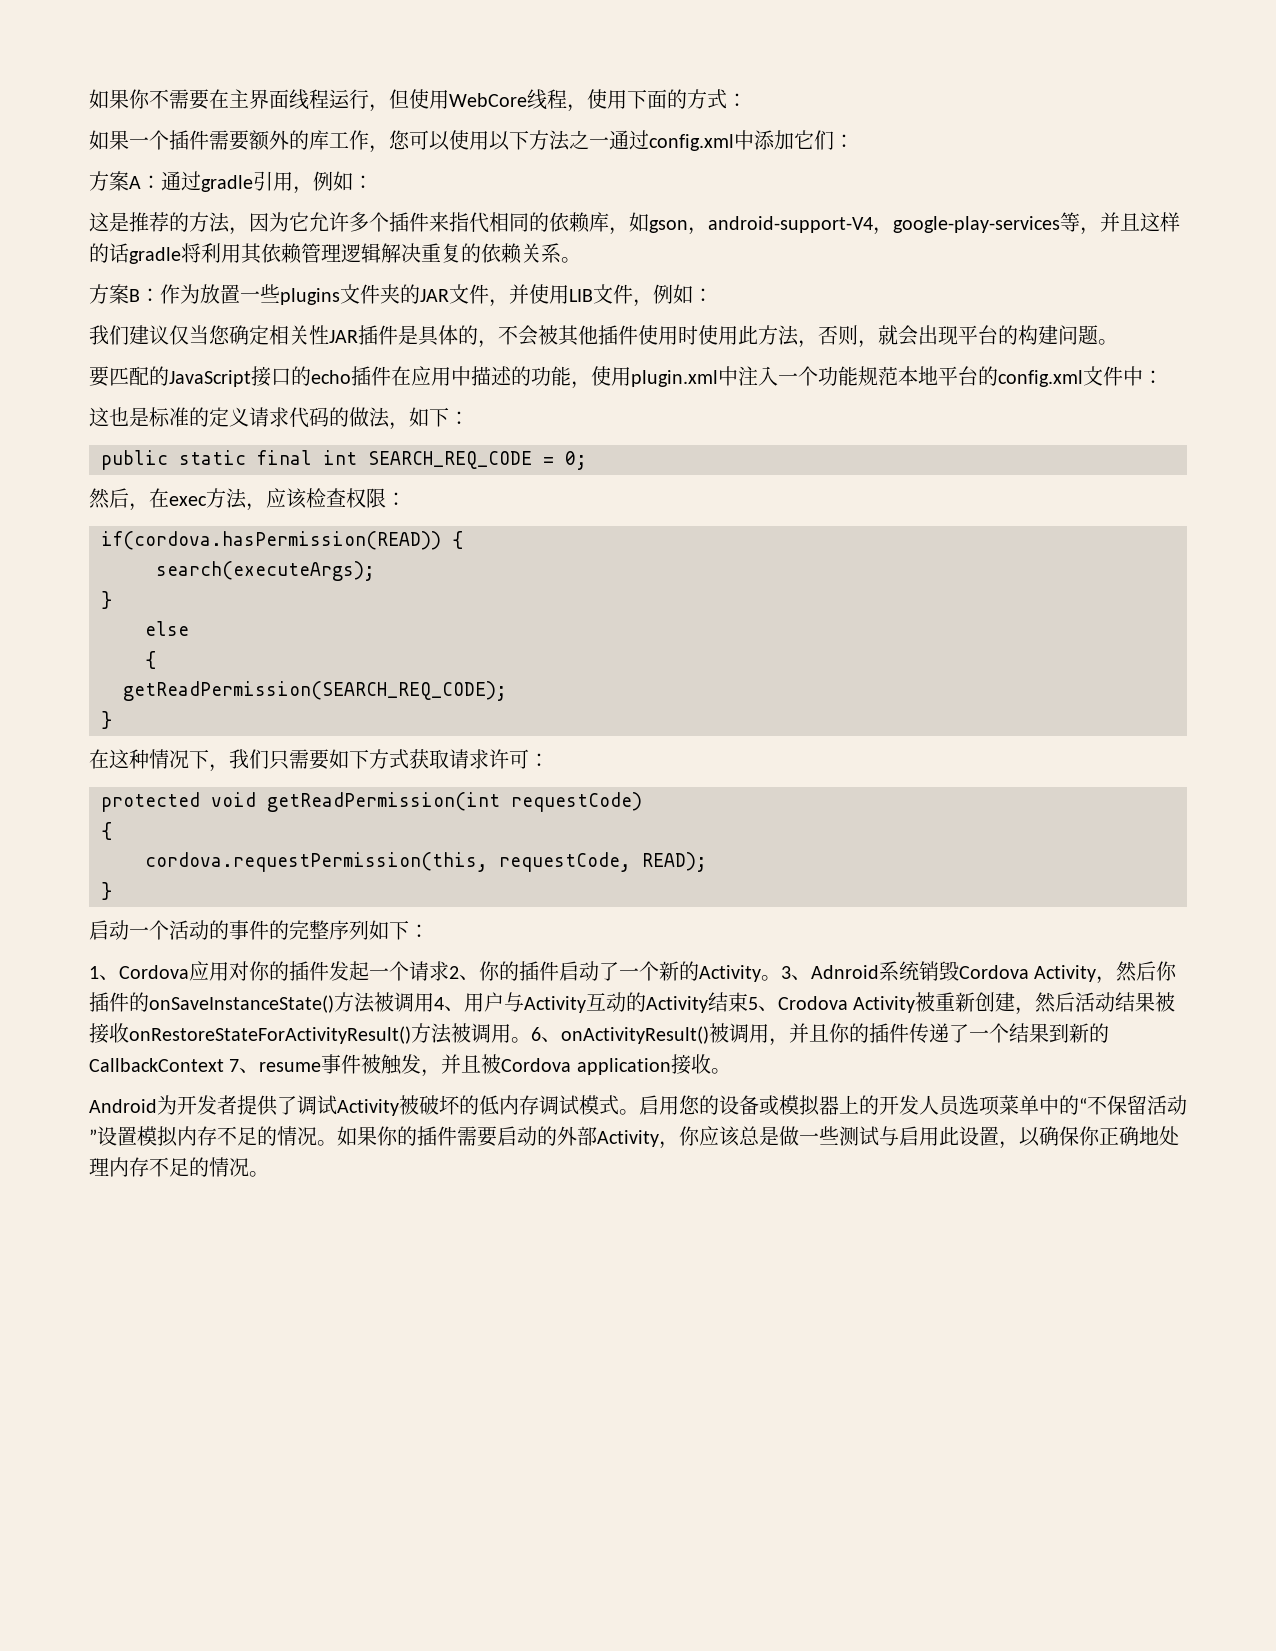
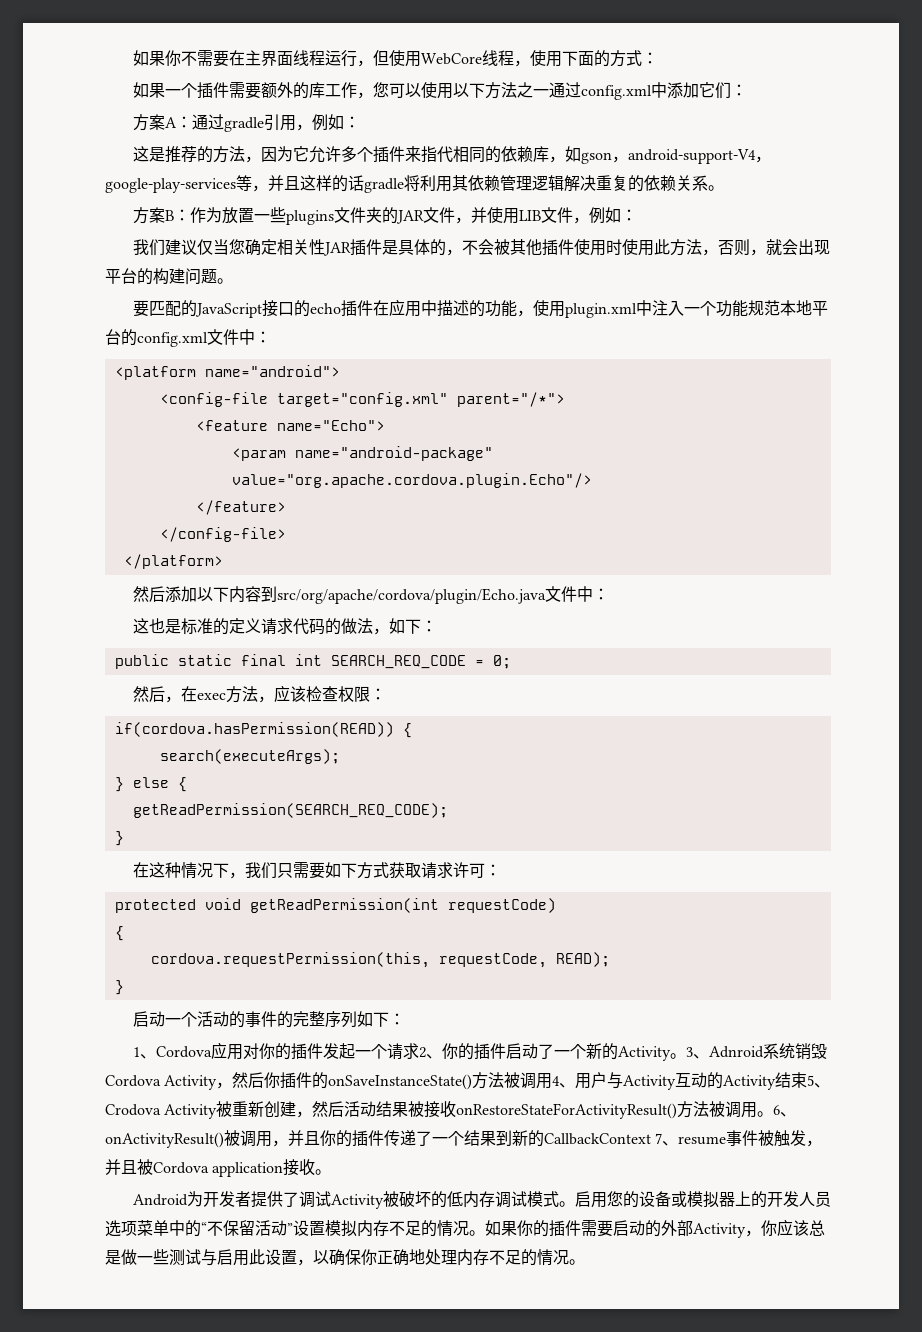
+ <platform name="android">
+ <config-file target="config.xml" parent="/*">
+ <feature name="Echo">
+ <param name="android-package" value="org.apache.cordova.plugin.Echo"/>
+ </feature>
+ </config-file>
+ </platform>
+ 然后添加以下内容到src/org/apache/cordova/plugin/Echo.java文件中：
  search(executeArgs);
- }
- else
- {
+ } else {

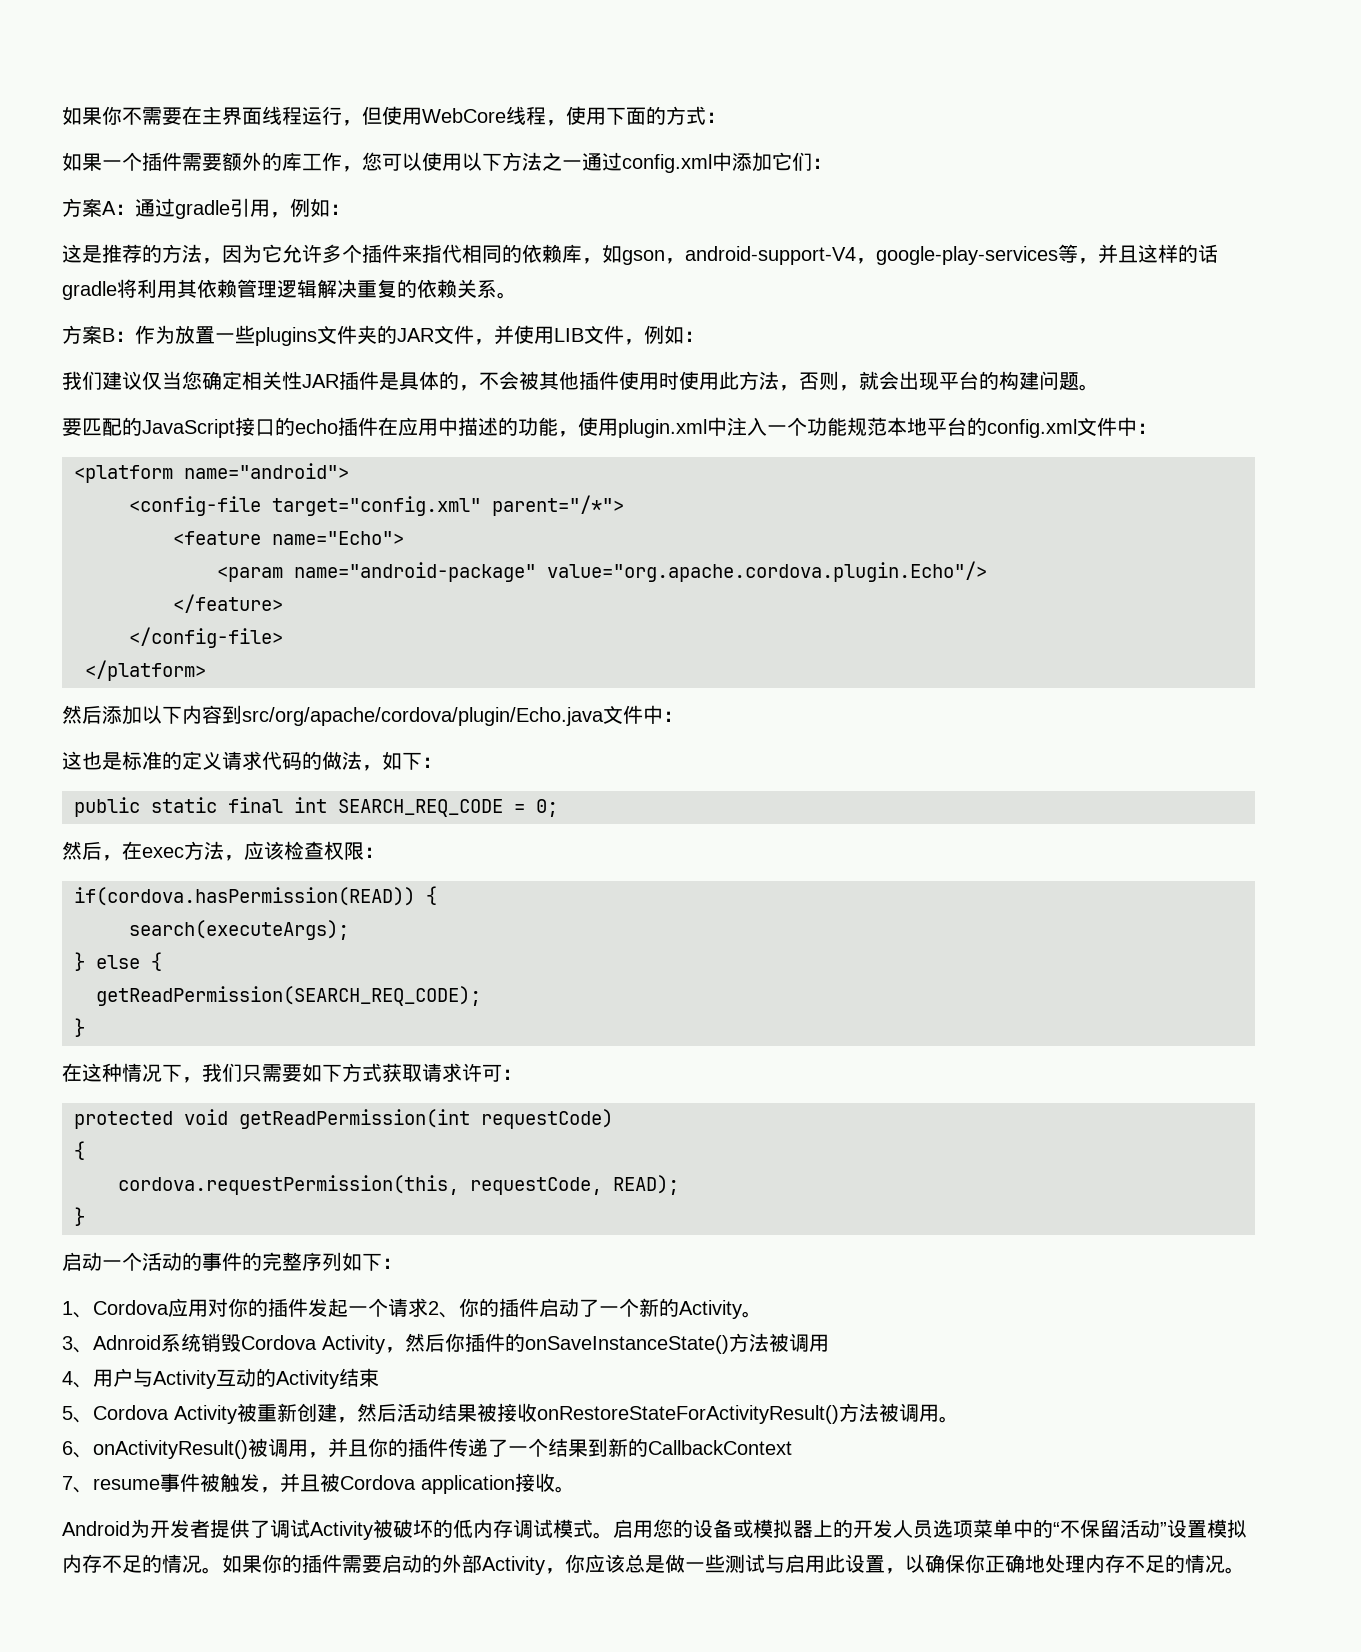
- 1、Cordova应用对你的插件发起一个请求2、你的插件启动了一个新的Activity。3、Adnroid系统销毁Cordova Activity，然后你插件的onSaveInstanceState()方法被调用4、用户与Activity互动的Activity结束5、Crodova Activity被重新创建，然后活动结果被接收onRestoreStateForActivityResult()方法被调用。6、onActivityResult()被调用，并且你的插件传递了一个结果到新的CallbackContext 7、resume事件被触发，并且被Cordova application接收。
+ 1、Cordova应用对你的插件发起一个请求2、你的插件启动了一个新的Activity。
+ 3、Adnroid系统销毁Cordova Activity，然后你插件的onSaveInstanceState()方法被调用
+ 4、用户与Activity互动的Activity结束
+ 5、Cordova Activity被重新创建，然后活动结果被接收onRestoreStateForActivityResult()方法被调用。
+ 6、onActivityResult()被调用，并且你的插件传递了一个结果到新的CallbackContext
+ 7、resume事件被触发，并且被Cordova application接收。

